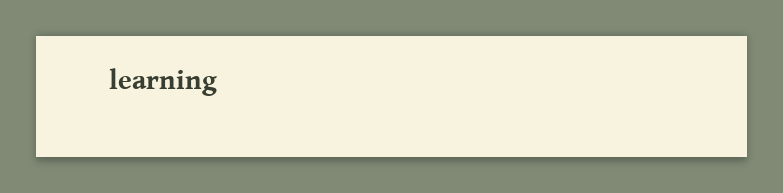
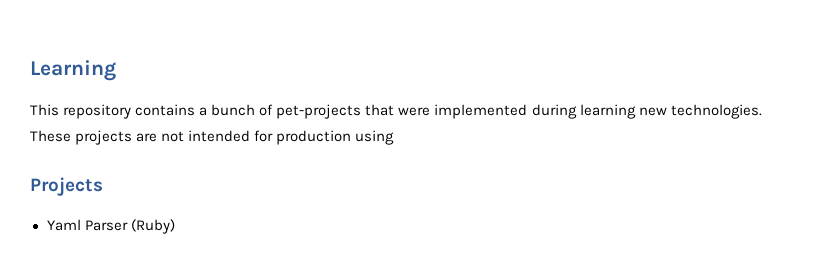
- learning
+ Learning
+ This repository contains a bunch of pet-projects that were implemented during learning new technologies.
+ These projects are not intended for production using
+ Projects
+ Yaml Parser (Ruby)

